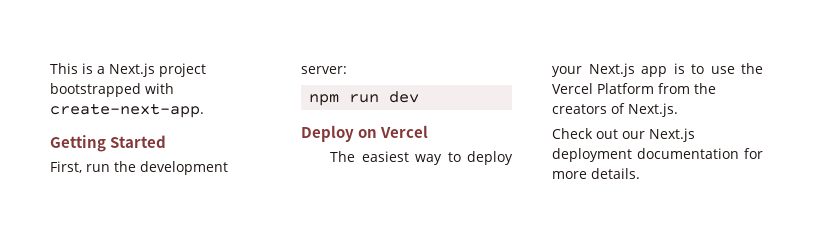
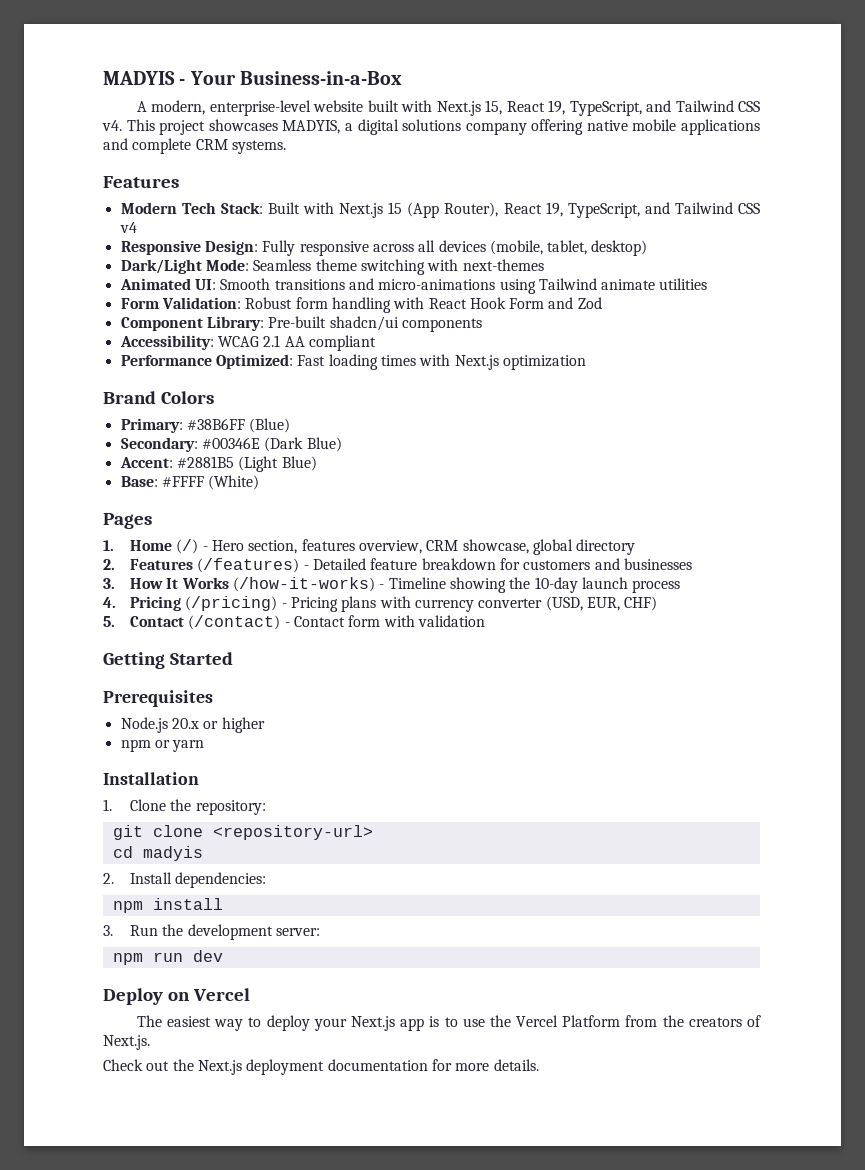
- This is a Next.js project bootstrapped with create-next-app.
+ MADYIS - Your Business-in-a-Box
+ A modern, enterprise-level website built with Next.js 15, React 19, TypeScript, and Tailwind CSS v4. This project showcases MADYIS, a digital solutions company offering native mobile applications and complete CRM systems.
+ Features
+ Modern Tech Stack: Built with Next.js 15 (App Router), React 19, TypeScript, and Tailwind CSS v4
+ Responsive Design: Fully responsive across all devices (mobile, tablet, desktop)
+ Dark/Light Mode: Seamless theme switching with next-themes
+ Animated UI: Smooth transitions and micro-animations using Tailwind animate utilities
+ Form Validation: Robust form handling with React Hook Form and Zod
+ Component Library: Pre-built shadcn/ui components
+ Accessibility: WCAG 2.1 AA compliant
+ Performance Optimized: Fast loading times with Next.js optimization
+ Brand Colors
+ Primary: #38B6FF (Blue)
+ Secondary: #00346E (Dark Blue)
+ Accent: #2881B5 (Light Blue)
+ Base: #FFFF (White)
+ Pages
+ 1. Home (/) - Hero section, features overview, CRM showcase, global directory
+ 2. Features (/features) - Detailed feature breakdown for customers and businesses
+ 3. How It Works (/how-it-works) - Timeline showing the 10-day launch process
+ 4. Pricing (/pricing) - Pricing plans with currency converter (USD, EUR, CHF)
+ 5. Contact (/contact) - Contact form with validation
  Getting Started
- First, run the development server:
+ Prerequisites
+ Node.js 20.x or higher
+ npm or yarn
+ Installation
+ 1. Clone the repository:
+ git clone <repository-url>
+ cd madyis
+ 2. Install dependencies:
+ npm install
+ 3. Run the development server:
- Check out our Next.js deployment documentation for more details.
+ Check out the Next.js deployment documentation for more details.

